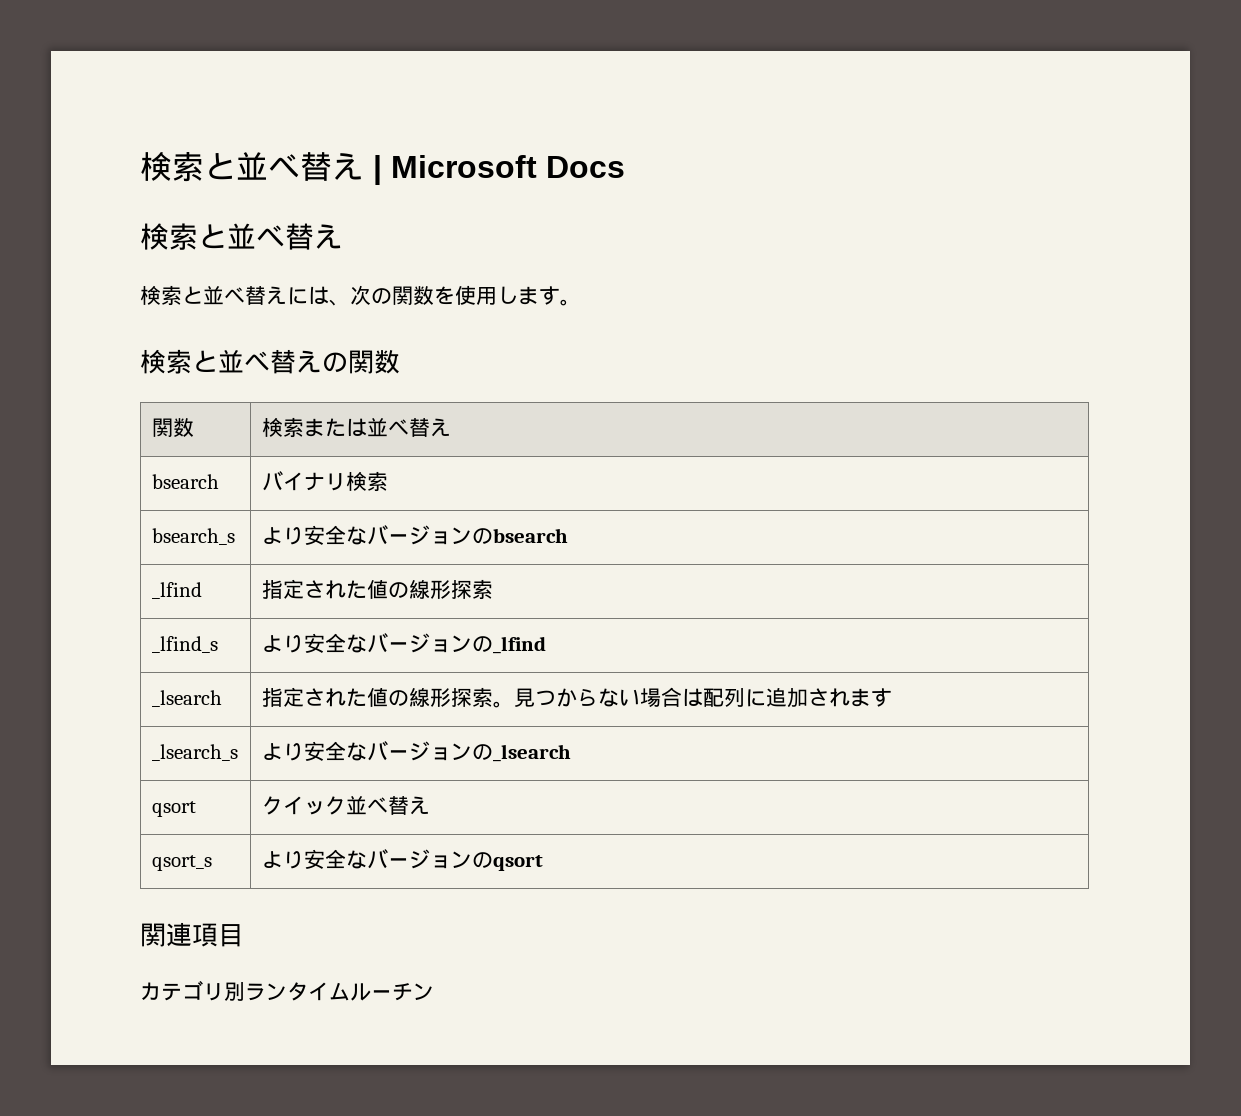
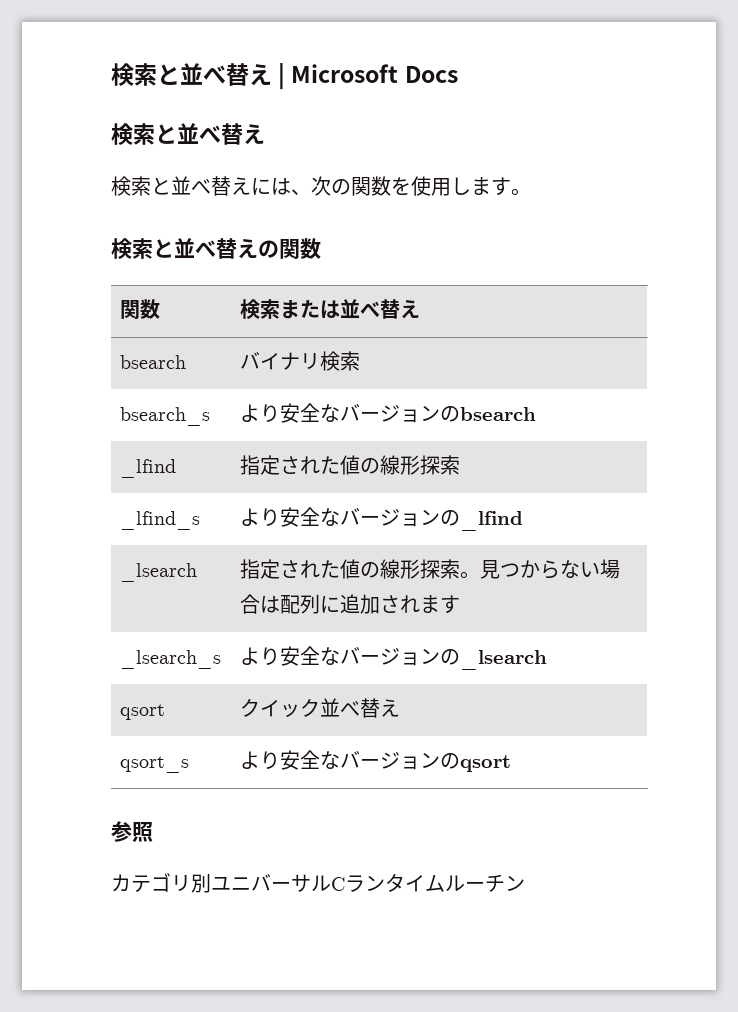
- 関連項目
+ 参照
- カテゴリ別ランタイムルーチン
+ カテゴリ別ユニバーサルCランタイムルーチン

